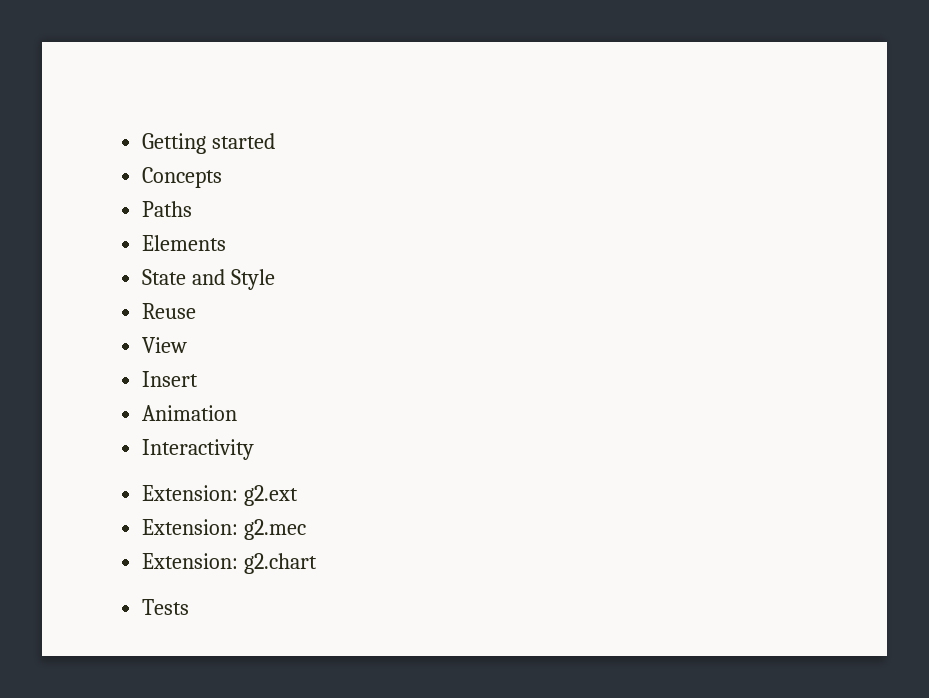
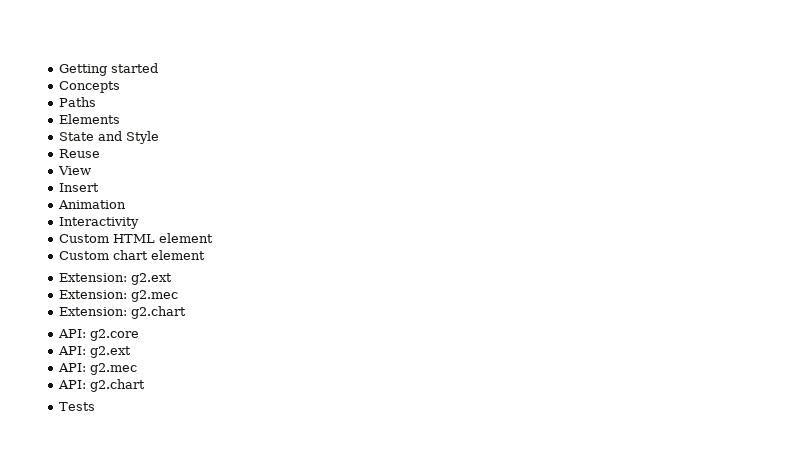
+ Custom HTML element
+ Custom chart element
+ API: g2.core
+ API: g2.ext
+ API: g2.mec
+ API: g2.chart

